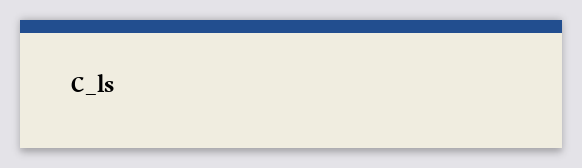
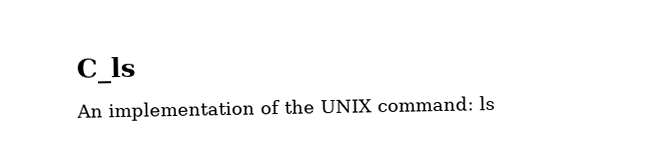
+ An implementation of the UNIX command: ls

